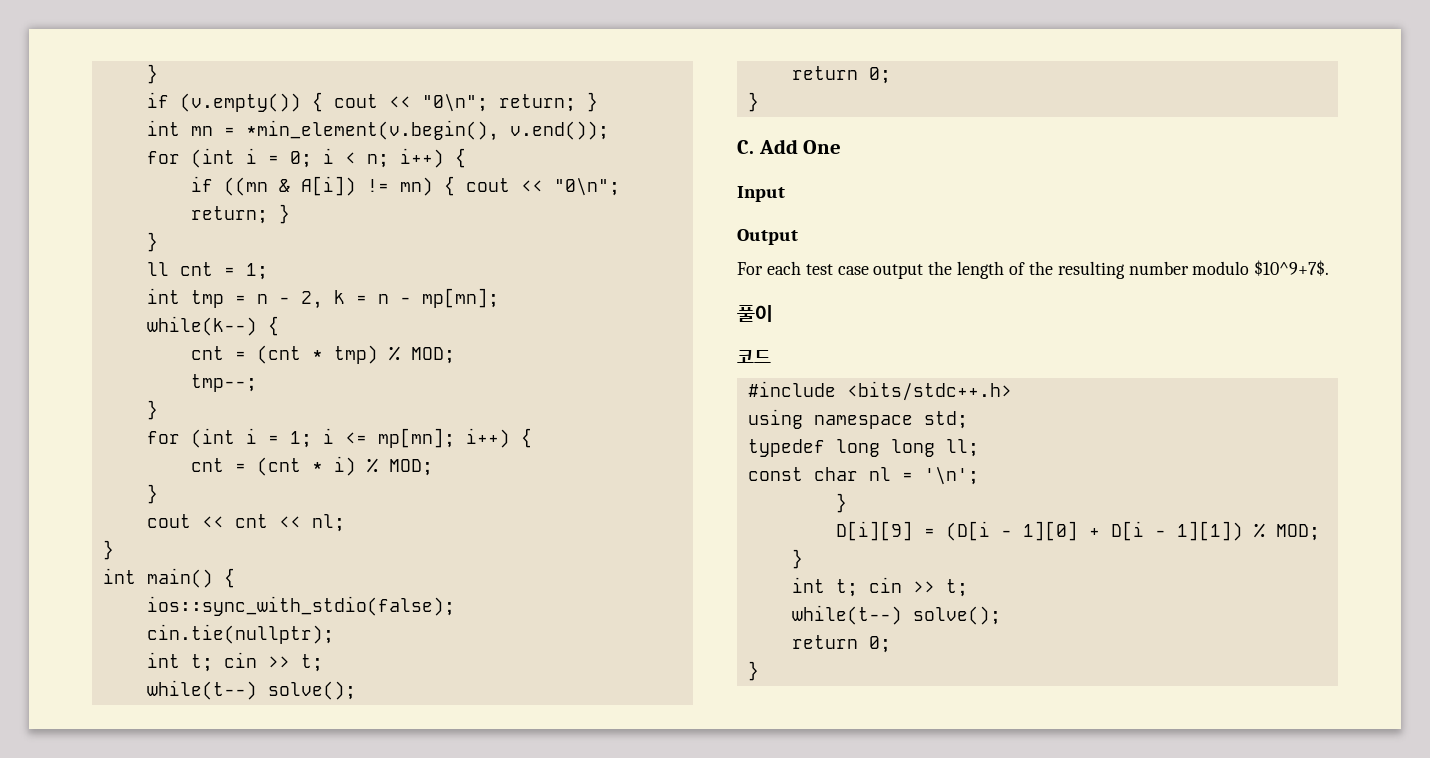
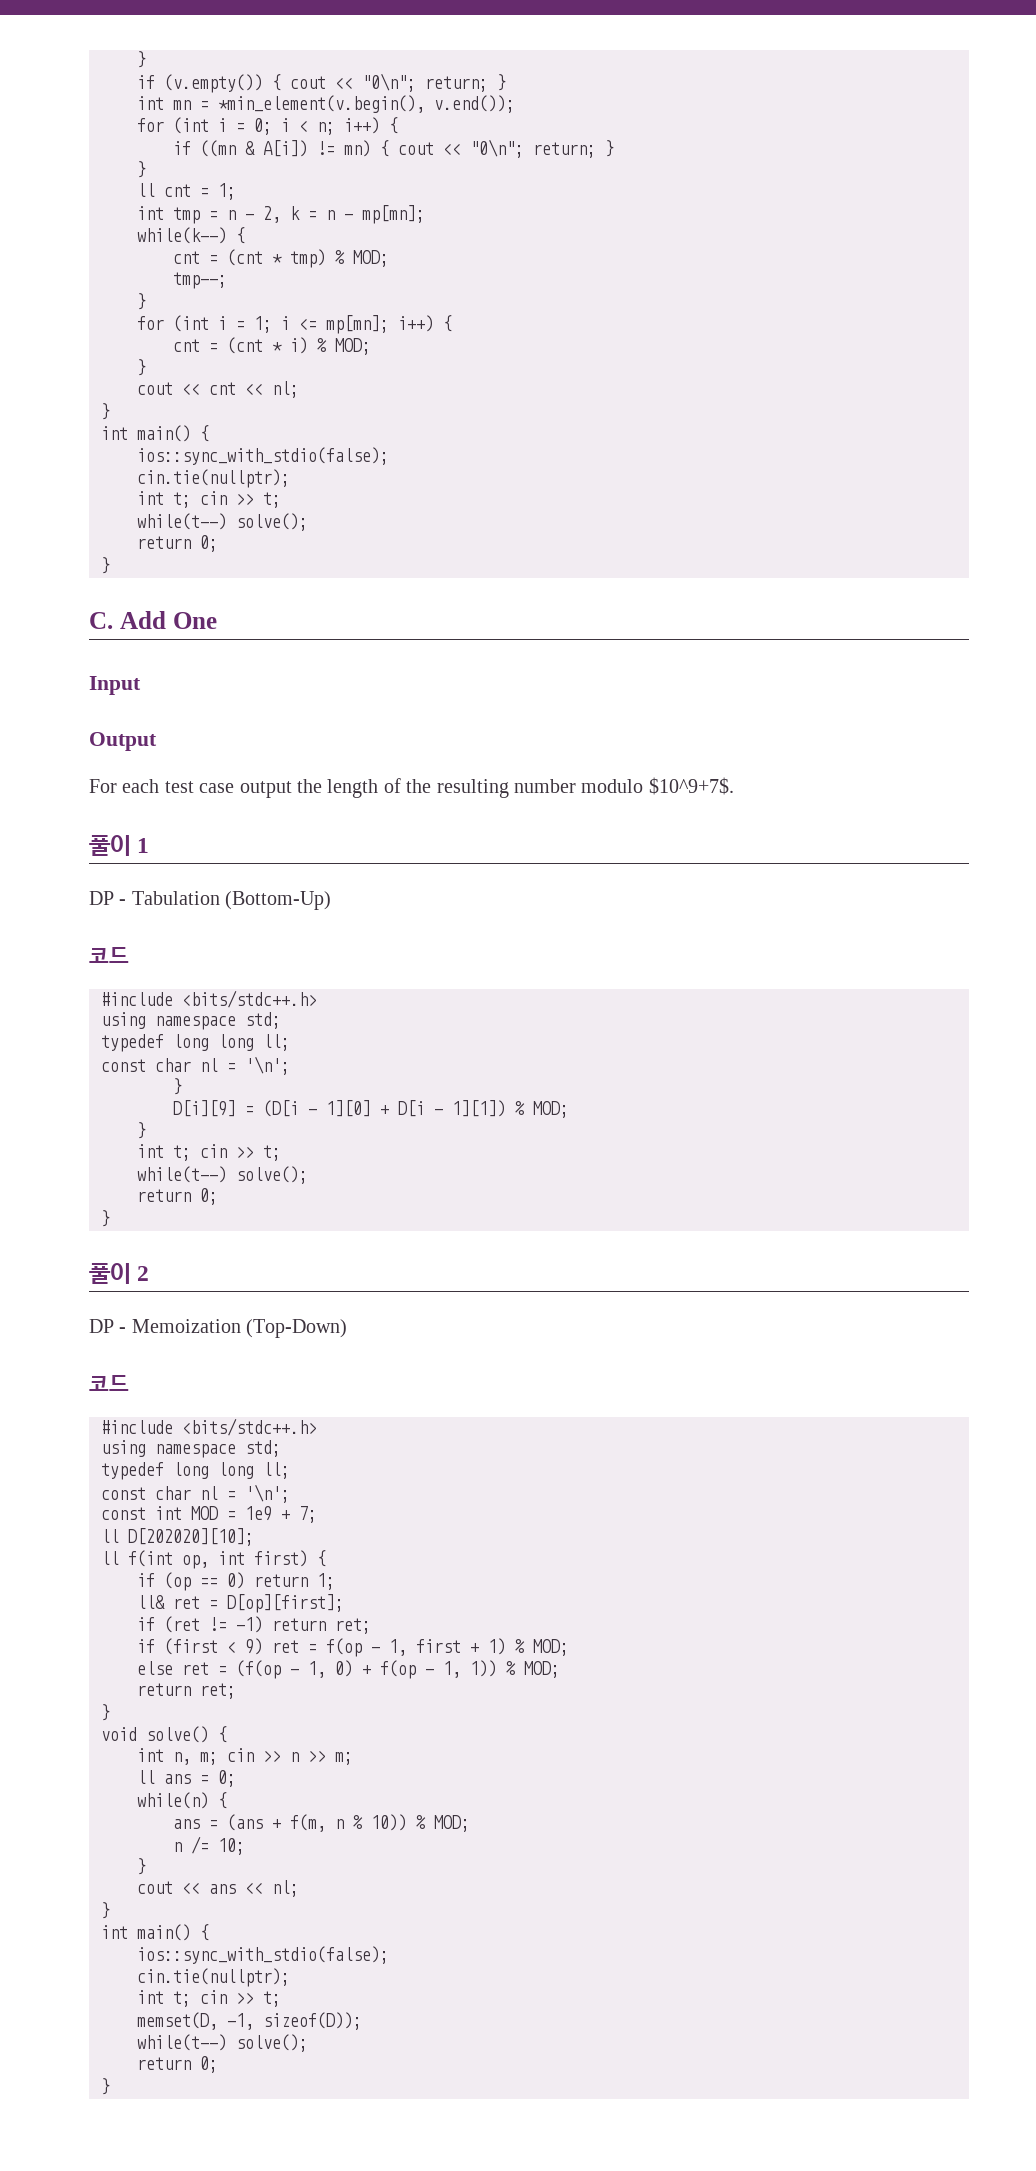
- 풀이
+ 풀이 1
+ DP - Tabulation (Bottom-Up)
+ 풀이 2
+ DP - Memoization (Top-Down)
+ 코드
+ #include <bits/stdc++.h>
+ using namespace std;
+ typedef long long ll;
+ const char nl = '\n';
+ const int MOD = 1e9 + 7;
+ ll D[202020][10];
+ ll f(int op, int first) {
+ if (op == 0) return 1;
+ ll& ret = D[op][first];
+ if (ret != -1) return ret;
+ if (first < 9) ret = f(op - 1, first + 1) % MOD;
+ else ret = (f(op - 1, 0) + f(op - 1, 1)) % MOD;
+ return ret;
+ }
+ void solve() {
+ int n, m; cin >> n >> m;
+ ll ans = 0;
+ while(n) {
+ ans = (ans + f(m, n % 10)) % MOD;
+ n /= 10;
+ }
+ cout << ans << nl;
+ }
+ int main() {
+ ios::sync_with_stdio(false);
+ cin.tie(nullptr);
+ int t; cin >> t;
+ memset(D, -1, sizeof(D));
+ while(t--) solve();
+ return 0;
+ }

